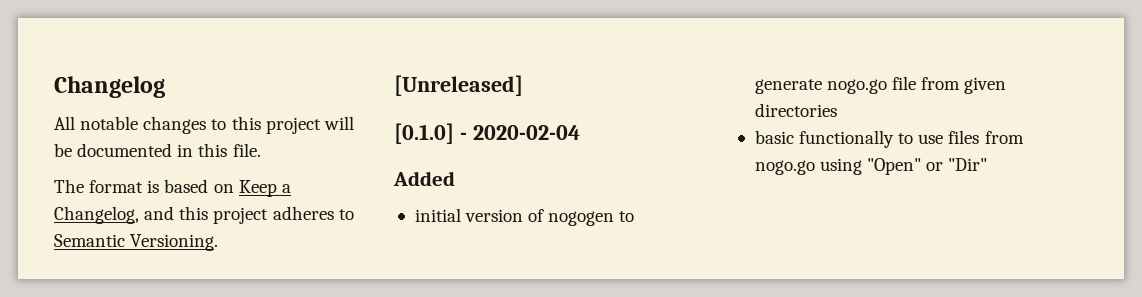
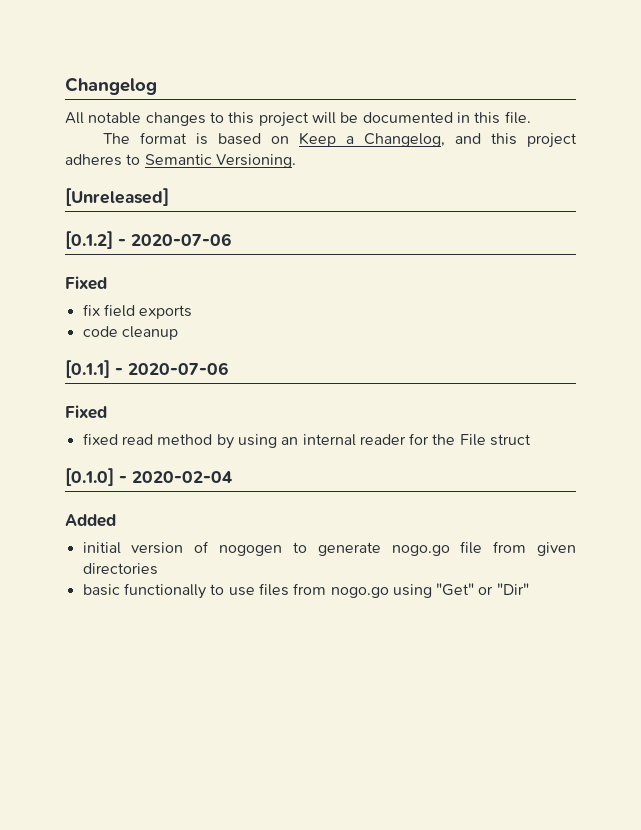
+ [0.1.2] - 2020-07-06
+ Fixed
+ fix field exports
+ code cleanup
+ [0.1.1] - 2020-07-06
+ Fixed
+ fixed read method by using an internal reader for the File struct
- basic functionally to use files from nogo.go using "Open" or "Dir"
+ basic functionally to use files from nogo.go using "Get" or "Dir"

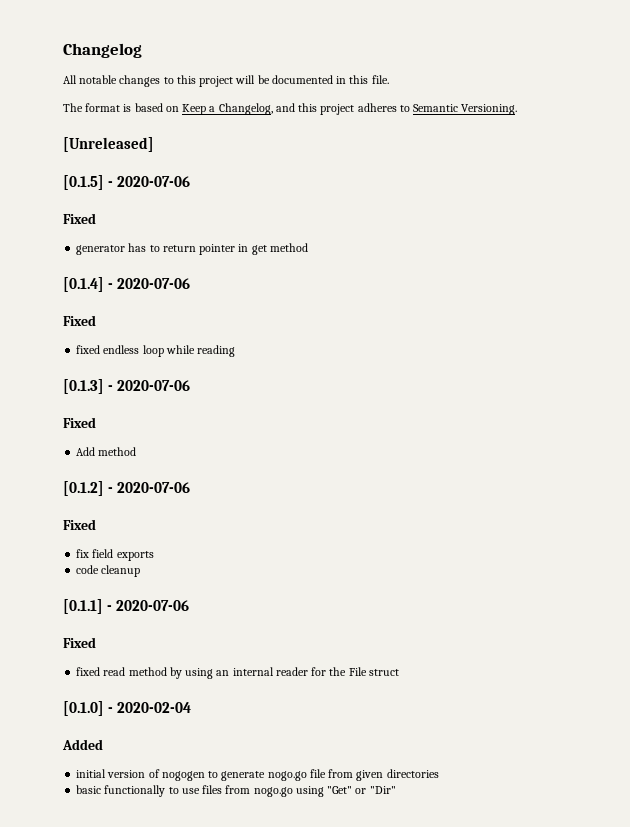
+ [0.1.5] - 2020-07-06
+ Fixed
+ generator has to return pointer in get method
+ [0.1.4] - 2020-07-06
+ Fixed
+ fixed endless loop while reading
+ [0.1.3] - 2020-07-06
+ Fixed
+ Add method

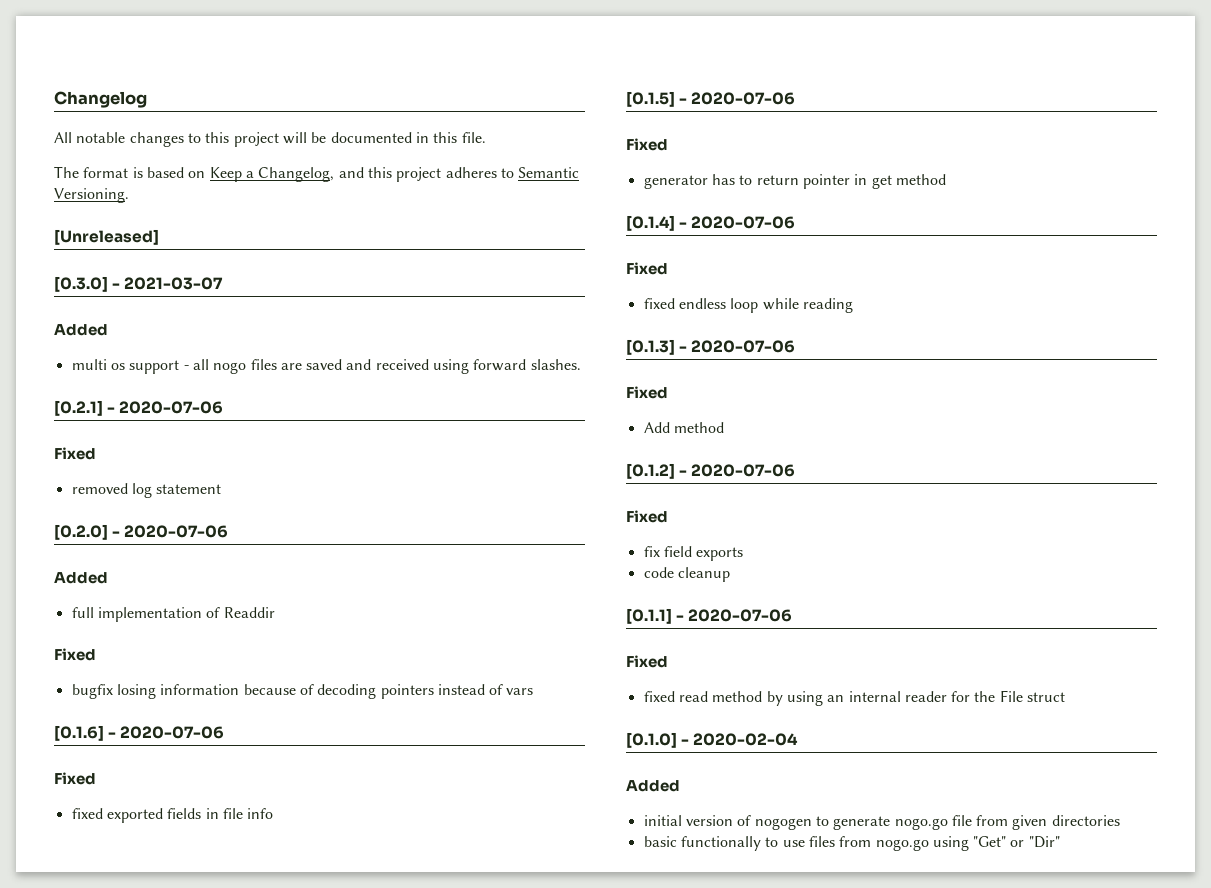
+ [0.3.0] - 2021-03-07
+ Added
+ multi os support - all nogo files are saved and received using forward slashes.
+ [0.2.1] - 2020-07-06
+ Fixed
+ removed log statement
+ [0.2.0] - 2020-07-06
+ Added
+ full implementation of Readdir
+ Fixed
+ bugfix losing information because of decoding pointers instead of vars
+ [0.1.6] - 2020-07-06
+ Fixed
+ fixed exported fields in file info

